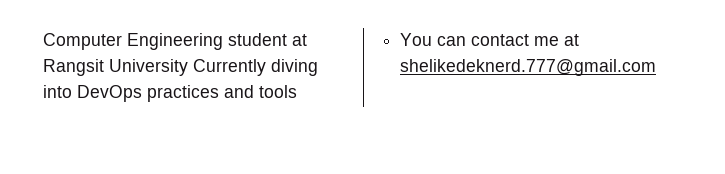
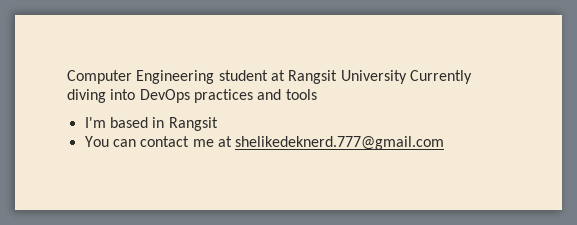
+ I'm based in Rangsit

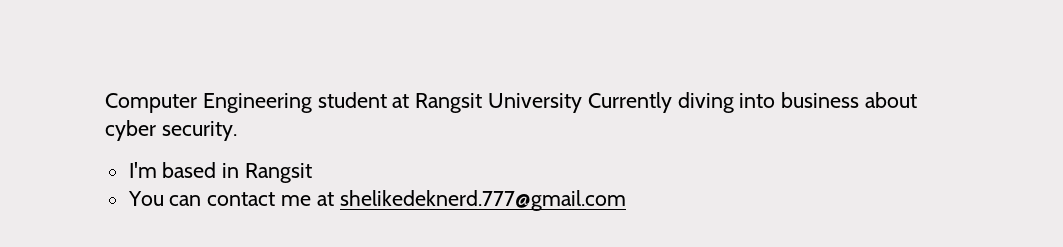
- Computer Engineering student at Rangsit University Currently diving into DevOps practices and tools
+ Computer Engineering student at Rangsit University Currently diving into business about cyber security.

